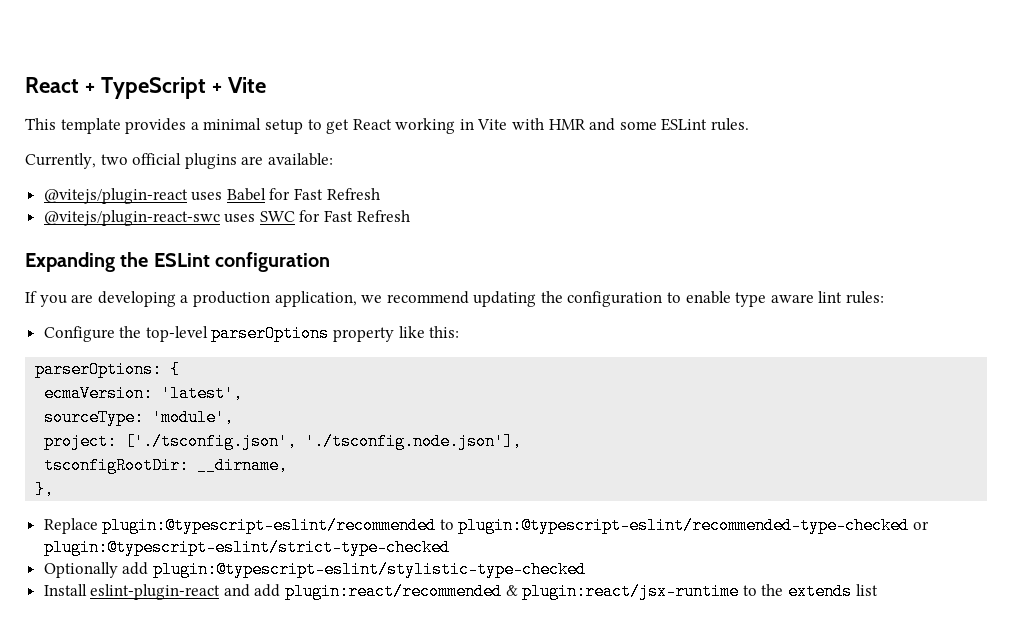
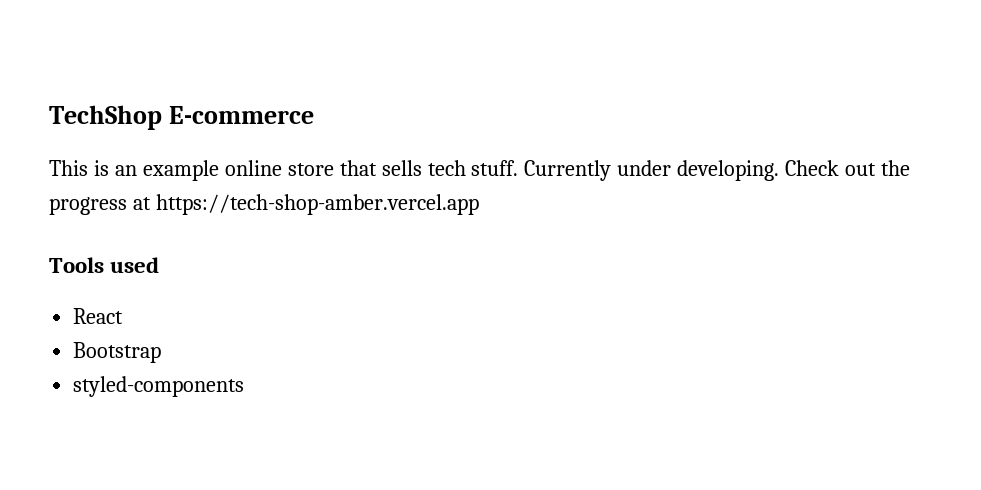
- React + TypeScript + Vite
- This template provides a minimal setup to get React working in Vite with HMR and some ESLint rules.
- Currently, two official plugins are available:
- @vitejs/plugin-react uses Babel for Fast Refresh
- @vitejs/plugin-react-swc uses SWC for Fast Refresh
- Expanding the ESLint configuration
- If you are developing a production application, we recommend updating the configuration to enable type aware lint rules:
- Configure the top-level parserOptions property like this:
- parserOptions: {
- ecmaVersion: 'latest',
- sourceType: 'module',
- project: ['./tsconfig.json', './tsconfig.node.json'],
- tsconfigRootDir: __dirname,
- },
- Replace plugin:@typescript-eslint/recommended to plugin:@typescript-eslint/recommended-type-checked or plugin:@typescript-eslint/strict-type-checked
- Optionally add plugin:@typescript-eslint/stylistic-type-checked
- Install eslint-plugin-react and add plugin:react/recommended & plugin:react/jsx-runtime to the extends list
+ TechShop E-commerce
+ This is an example online store that sells tech stuff. Currently under developing. Check out the progress at https://tech-shop-amber.vercel.app
+ Tools used
+ React
+ Bootstrap
+ styled-components

